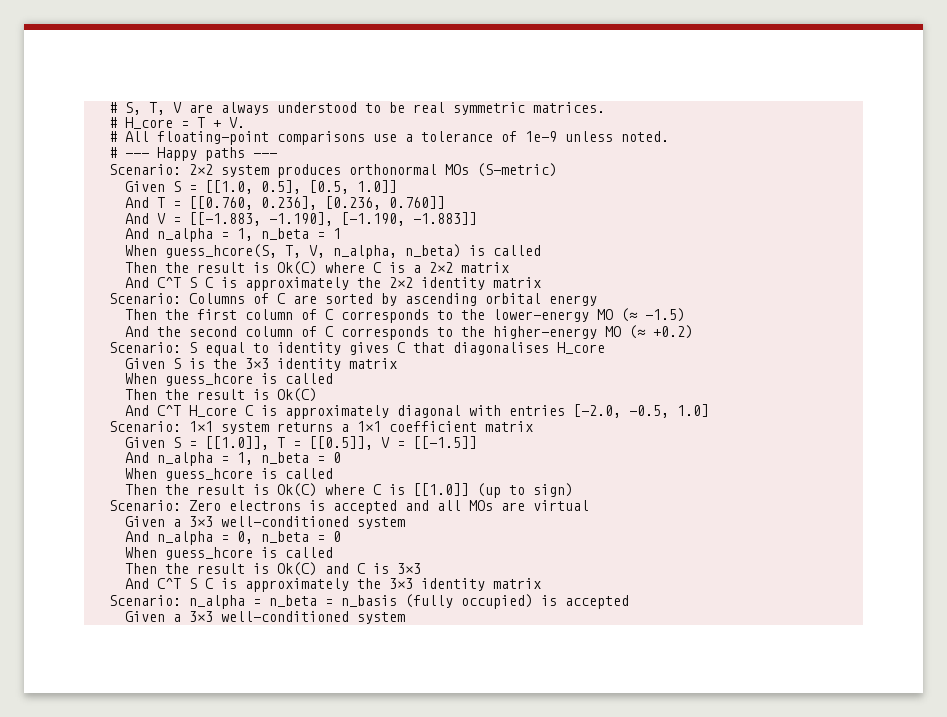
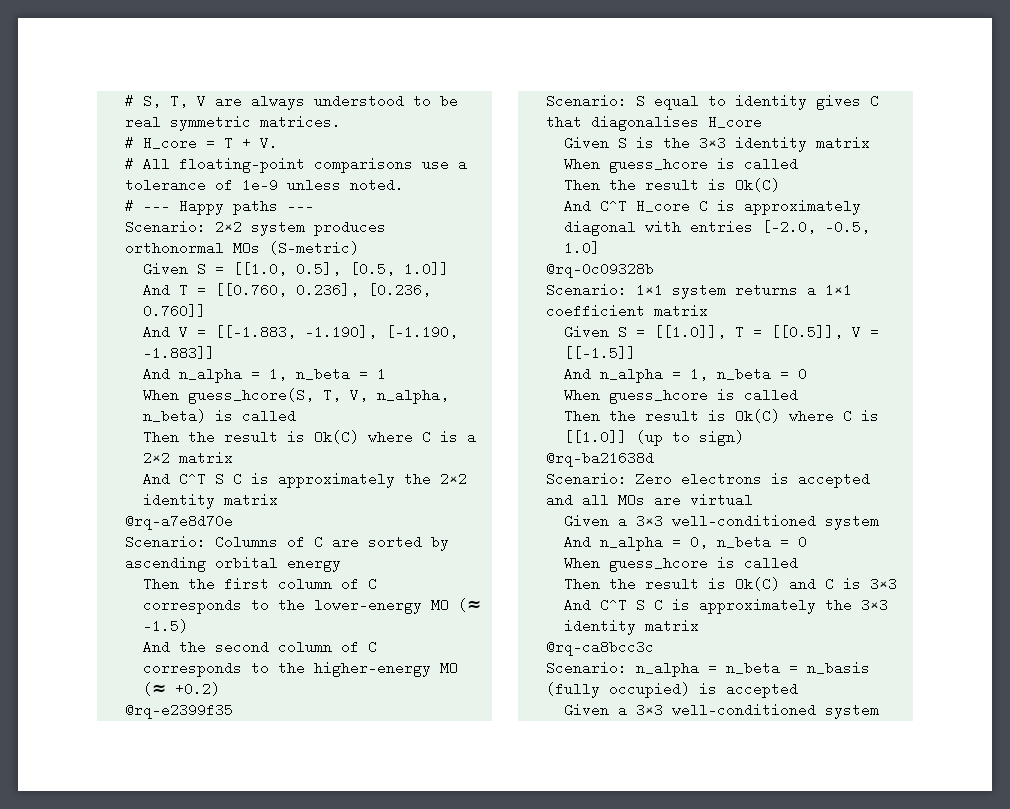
+ @rq-a7e8d70e
+ @rq-e2399f35
+ @rq-0c09328b
+ @rq-ba21638d
+ @rq-ca8bcc3c

